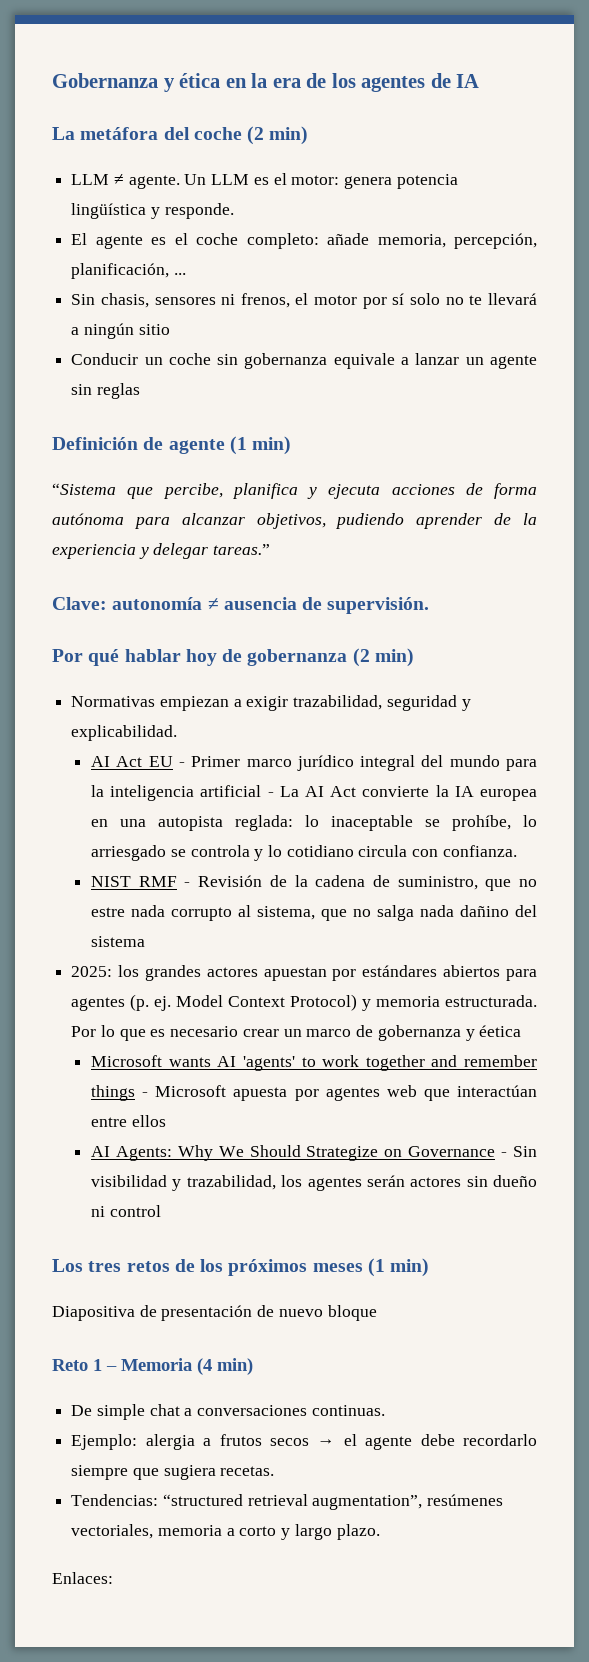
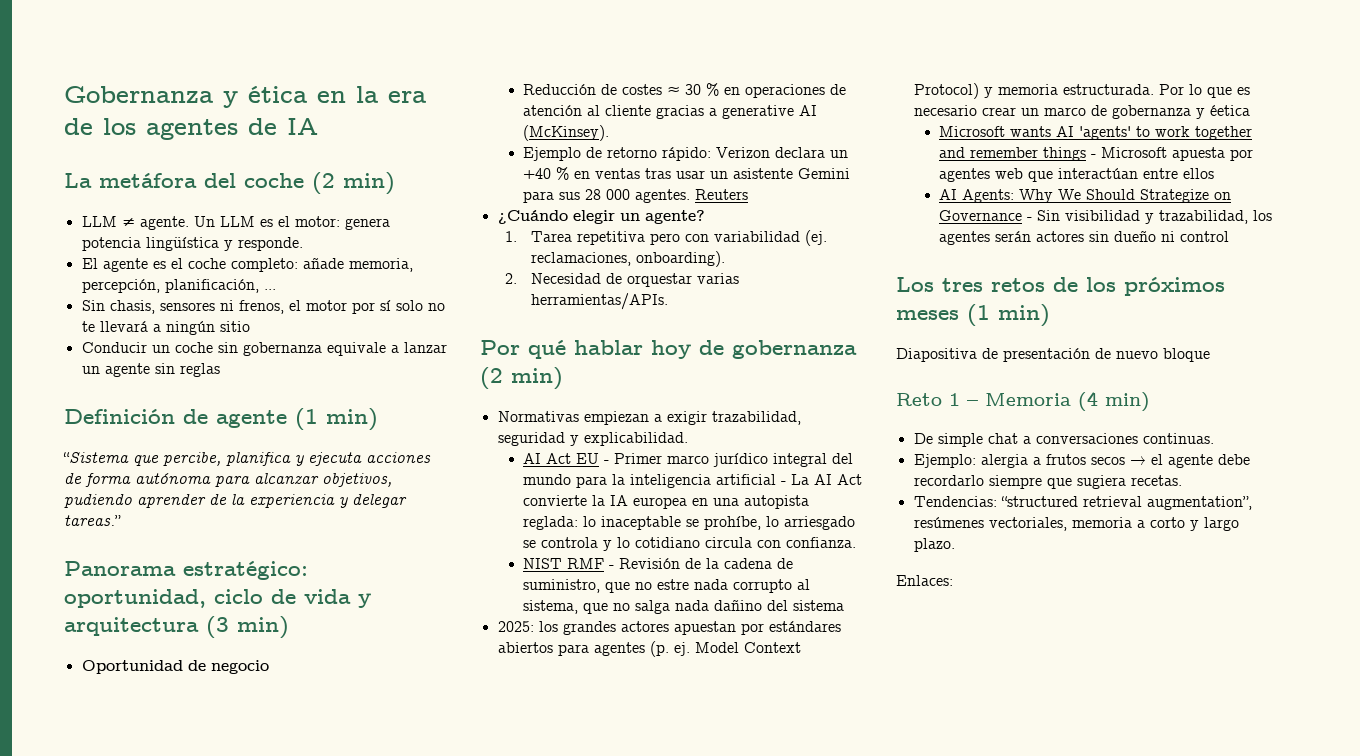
- Clave: autonomía ≠ ausencia de supervisión.
+ Panorama estratégico: oportunidad, ciclo de vida y arquitectura (3 min)
+ Oportunidad de negocio
+ Reducción de costes ≈ 30 % en operaciones de atención al cliente gracias a generative AI (McKinsey).
+ Ejemplo de retorno rápido: Verizon declara un +40 % en ventas tras usar un asistente Gemini para sus 28 000 agentes. Reuters
+ ¿Cuándo elegir un agente?
+ 1. Tarea repetitiva pero con variabilidad (ej. reclamaciones, onboarding).
+ 2. Necesidad de orquestar varias herramientas/APIs.

